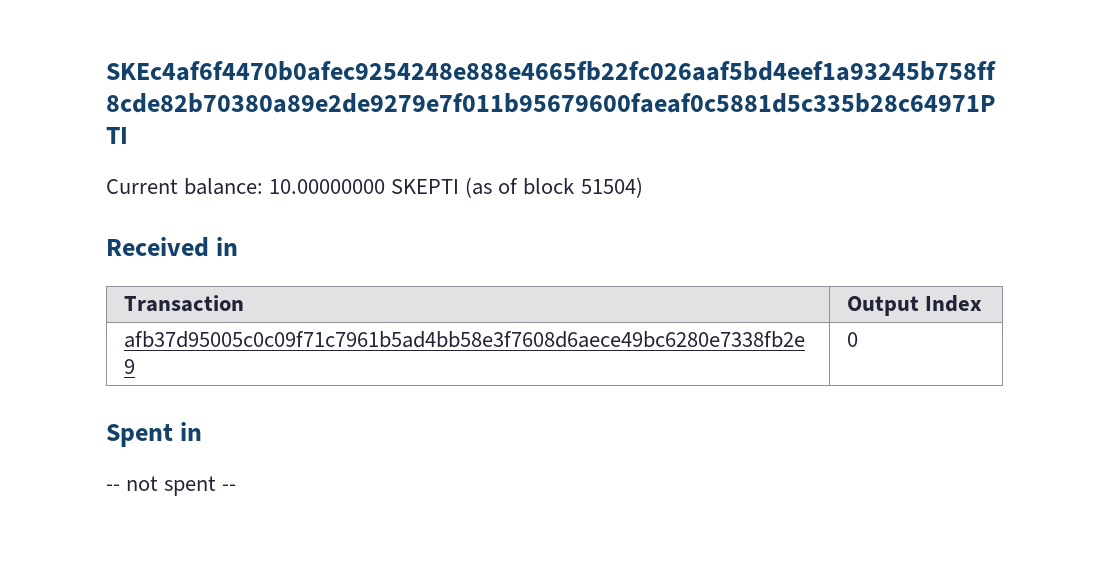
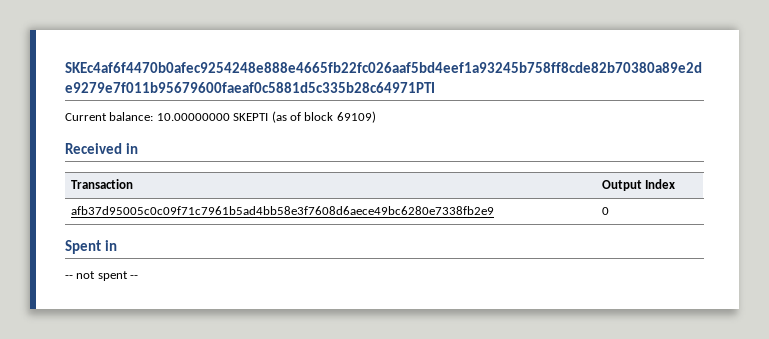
- Current balance: 10.00000000 SKEPTI (as of block 51504)
+ Current balance: 10.00000000 SKEPTI (as of block 69109)

